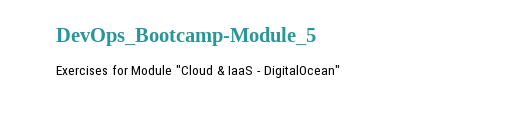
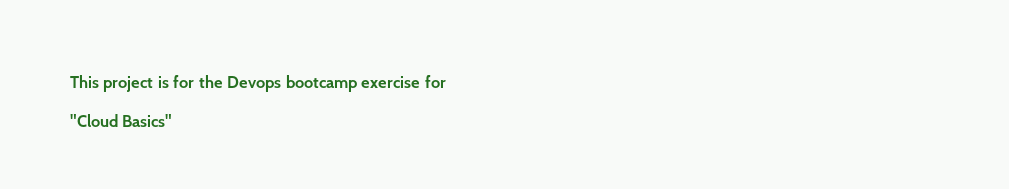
- DevOps_Bootcamp-Module_5
- Exercises for Module "Cloud & IaaS - DigitalOcean"
+ This project is for the Devops bootcamp exercise for
+ "Cloud Basics"

